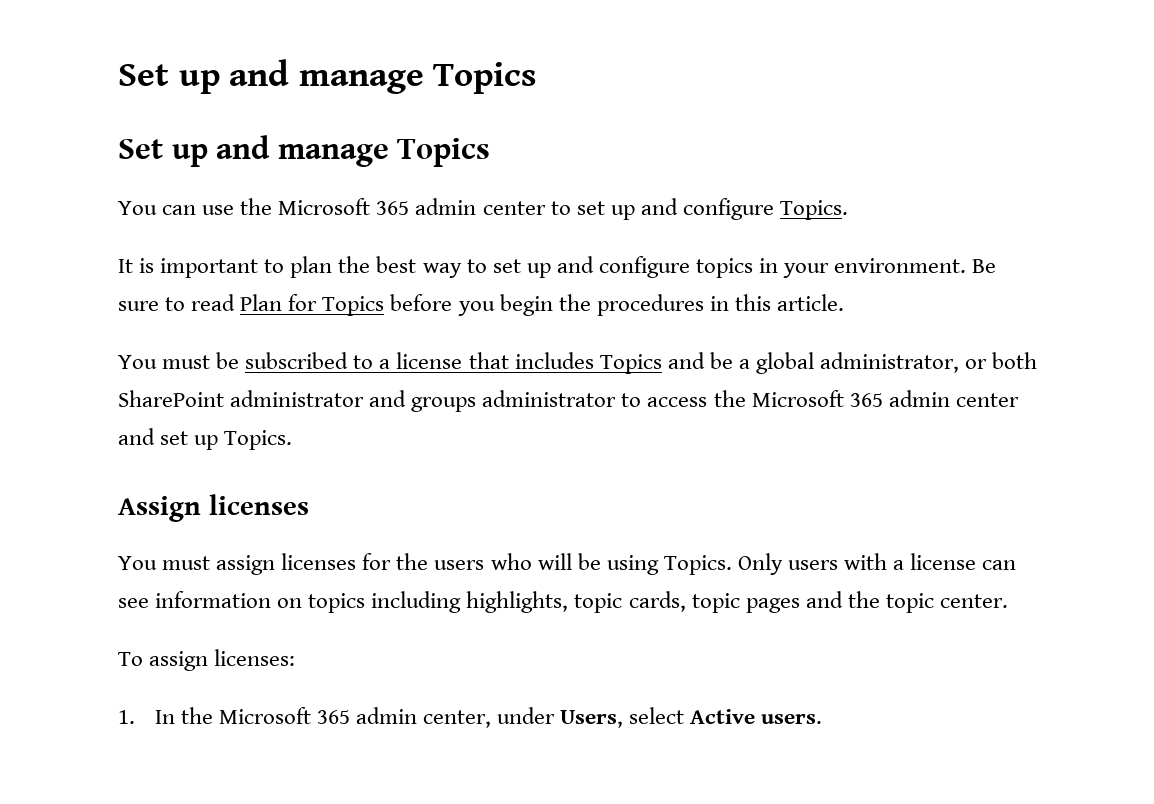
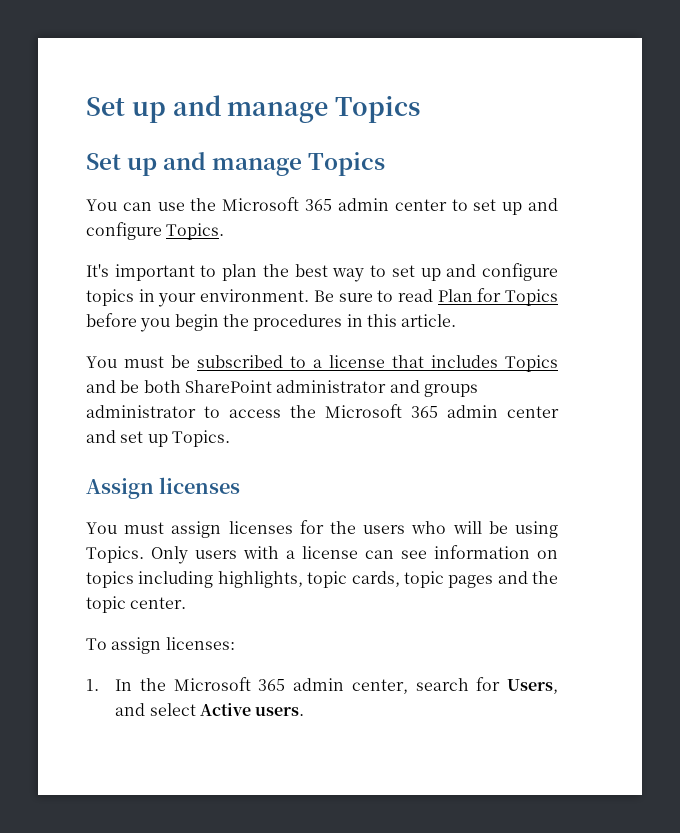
- It is important to plan the best way to set up and configure topics in your environment.
+ It's important to plan the best way to set up and configure topics in your environment.
- You must be subscribed to a license that includes Topics and be a global administrator, or both SharePoint administrator and groups administrator to access the Microsoft 365 admin center and set up Topics.
+ You must be subscribed to a license that includes Topics and be both SharePoint administrator and groups administrator to access the Microsoft 365 admin center and set up Topics.
- 1. In the Microsoft 365 admin center, under Users, select Active users.
+ 1. In the Microsoft 365 admin center, search for Users, and select Active users.

